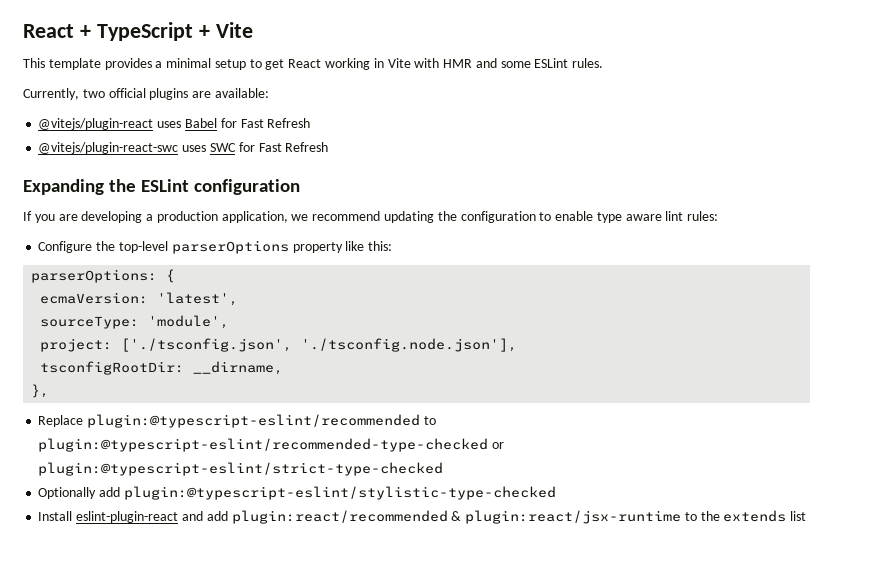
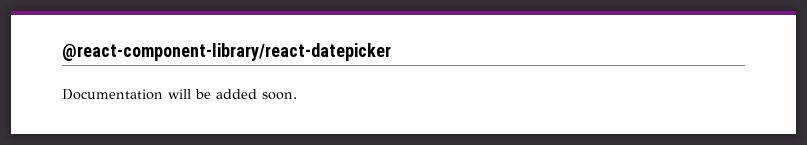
- React + TypeScript + Vite
- This template provides a minimal setup to get React working in Vite with HMR and some ESLint rules.
- Currently, two official plugins are available:
- @vitejs/plugin-react uses Babel for Fast Refresh
- @vitejs/plugin-react-swc uses SWC for Fast Refresh
- Expanding the ESLint configuration
- If you are developing a production application, we recommend updating the configuration to enable type aware lint rules:
- Configure the top-level parserOptions property like this:
- parserOptions: {
- ecmaVersion: 'latest',
- sourceType: 'module',
- project: ['./tsconfig.json', './tsconfig.node.json'],
- tsconfigRootDir: __dirname,
- },
- Replace plugin:@typescript-eslint/recommended to plugin:@typescript-eslint/recommended-type-checked or plugin:@typescript-eslint/strict-type-checked
- Optionally add plugin:@typescript-eslint/stylistic-type-checked
- Install eslint-plugin-react and add plugin:react/recommended & plugin:react/jsx-runtime to the extends list
+ @react-component-library/react-datepicker
+ Documentation will be added soon.

